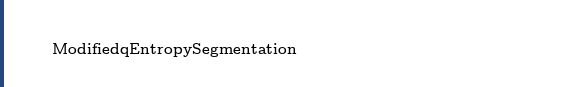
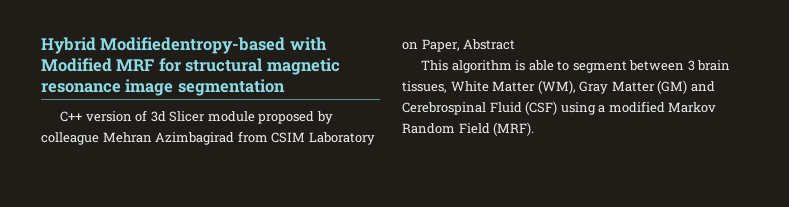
- ModifiedqEntropySegmentation
+ Hybrid Modifiedentropy-based with Modified MRF for structural magnetic resonance image segmentation
+ C++ version of 3d Slicer module proposed by colleague Mehran Azimbagirad from CSIM Laboratory on Paper, Abstract
+ This algorithm is able to segment between 3 brain tissues, White Matter (WM), Gray Matter (GM) and Cerebrospinal Fluid (CSF) using a modified Markov Random Field (MRF).

